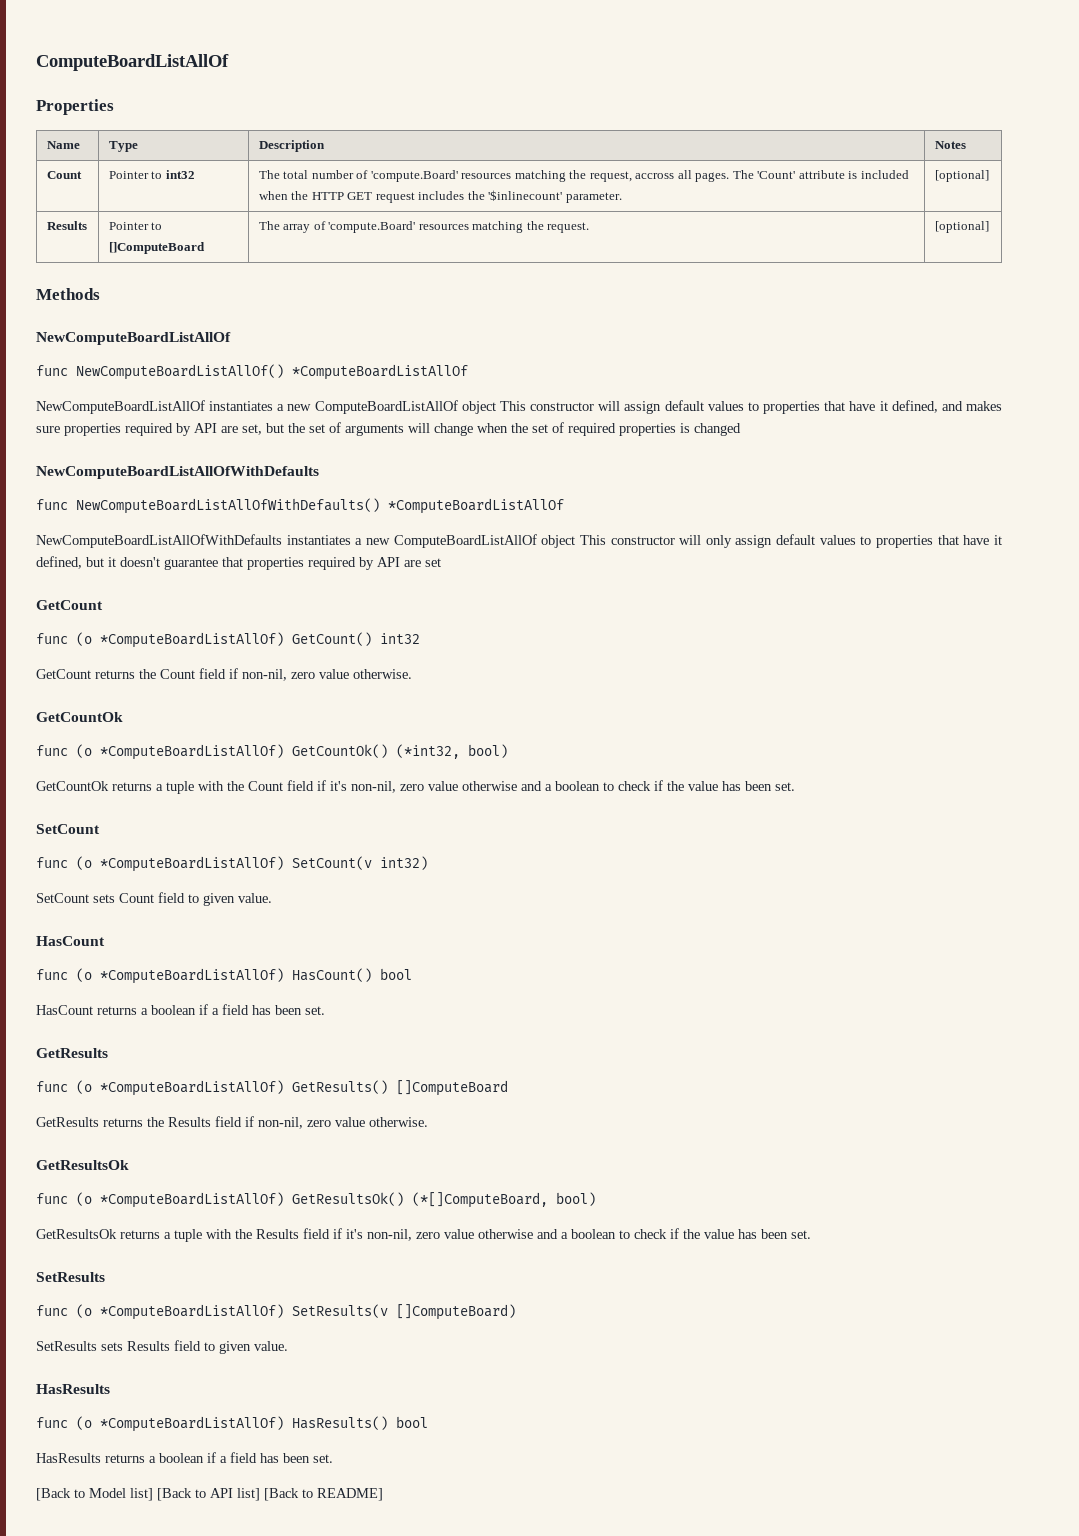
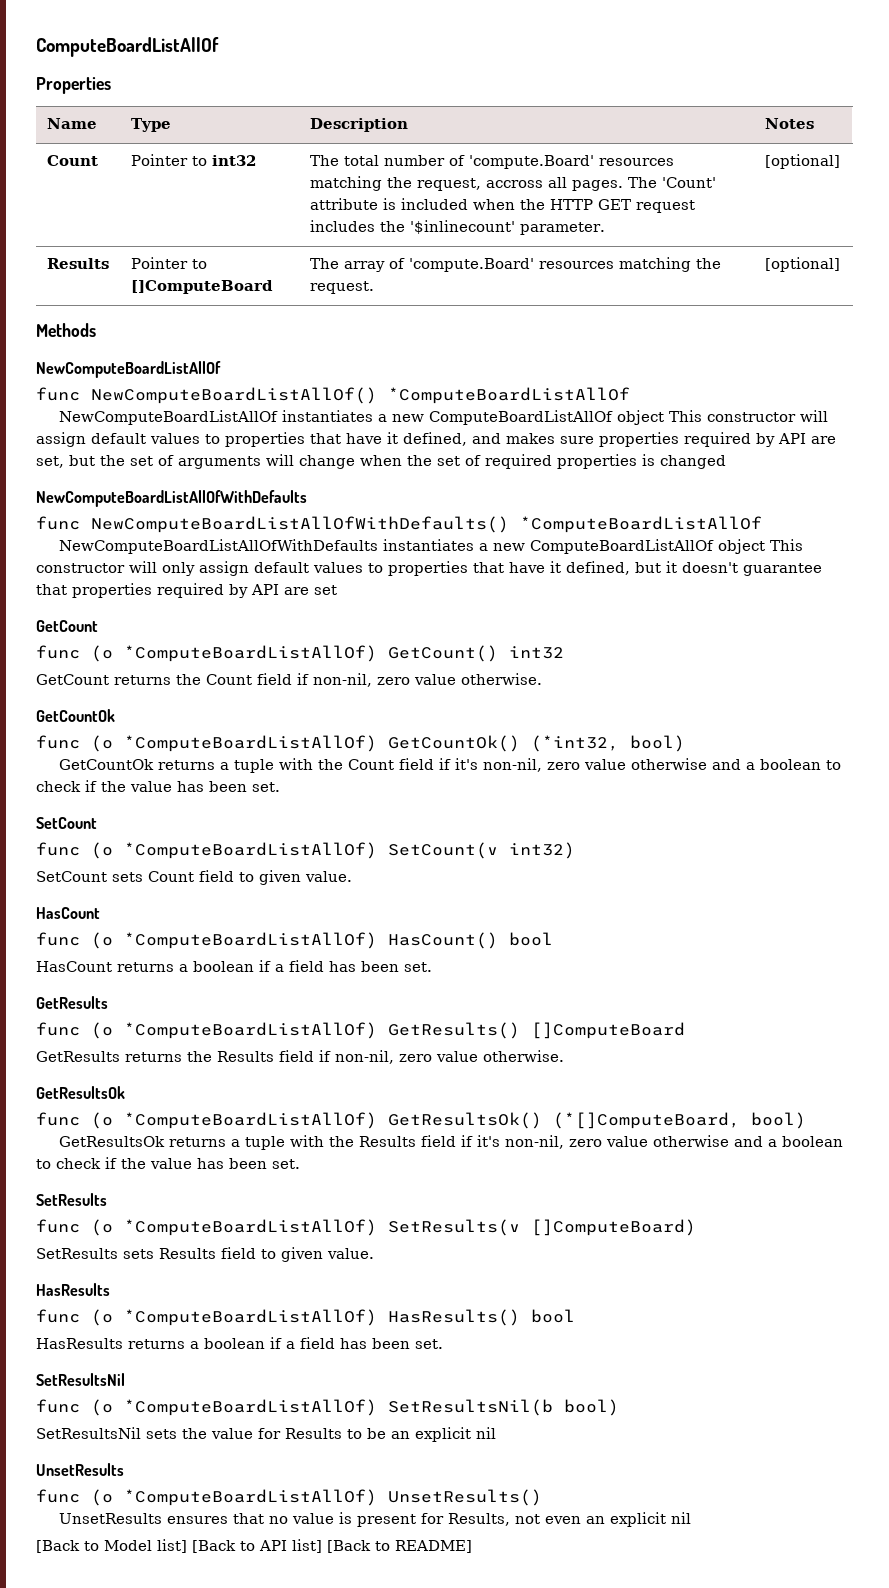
  HasResults returns a boolean if a field has been set.
+ SetResultsNil
+ func (o *ComputeBoardListAllOf) SetResultsNil(b bool)
+ SetResultsNil sets the value for Results to be an explicit nil
+ UnsetResults
+ func (o *ComputeBoardListAllOf) UnsetResults()
+ UnsetResults ensures that no value is present for Results, not even an explicit nil

